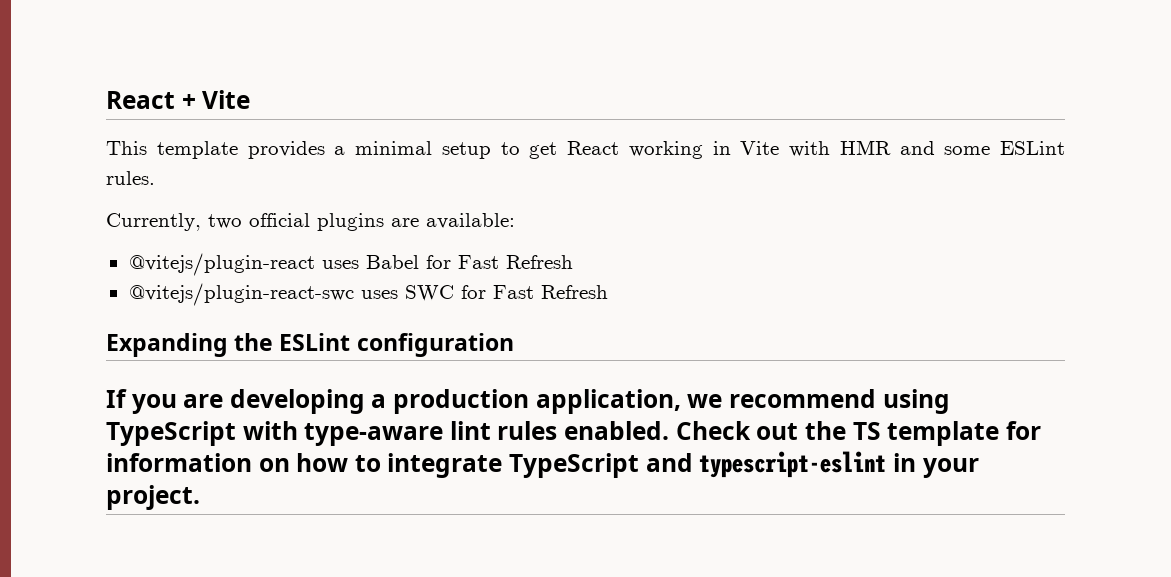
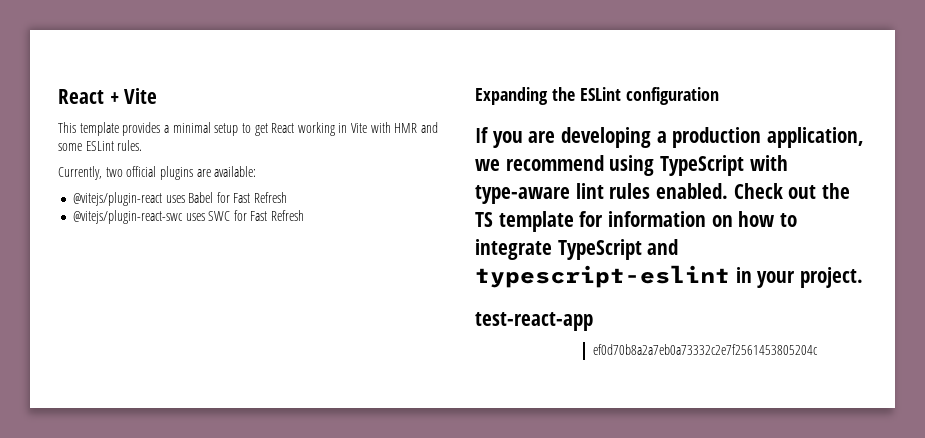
+ test-react-app
+ ef0d70b8a2a7eb0a73332c2e7f2561453805204c

